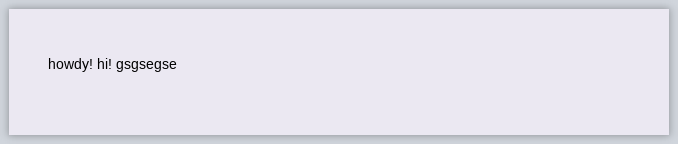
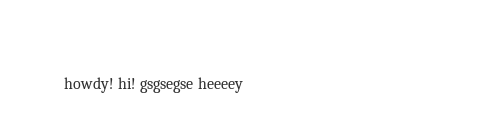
- howdy! hi! gsgsegse
+ howdy! hi! gsgsegse heeeey

